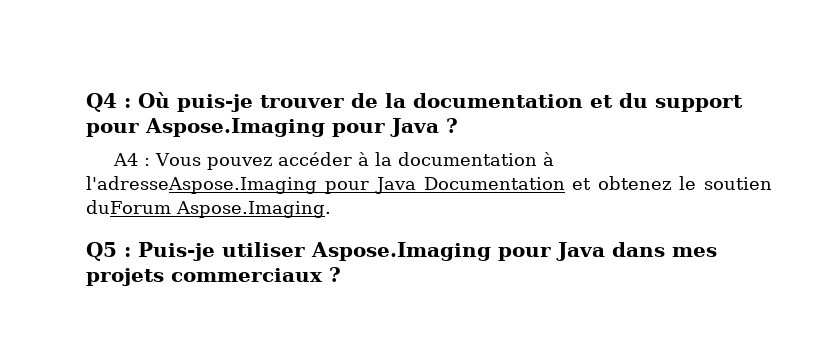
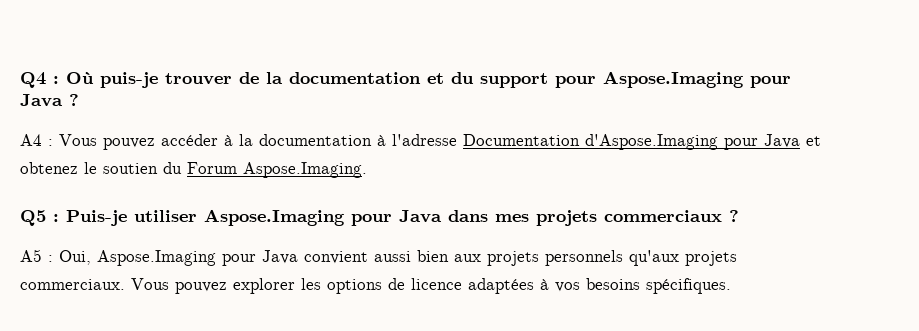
- A4 : Vous pouvez accéder à la documentation à l'adresseAspose.Imaging pour Java Documentation et obtenez le soutien duForum Aspose.Imaging.
+ A4 : Vous pouvez accéder à la documentation à l'adresse Documentation d'Aspose.Imaging pour Java et obtenez le soutien du Forum Aspose.Imaging.
+ A5 : Oui, Aspose.Imaging pour Java convient aussi bien aux projets personnels qu'aux projets commerciaux. Vous pouvez explorer les options de licence adaptées à vos besoins spécifiques.

